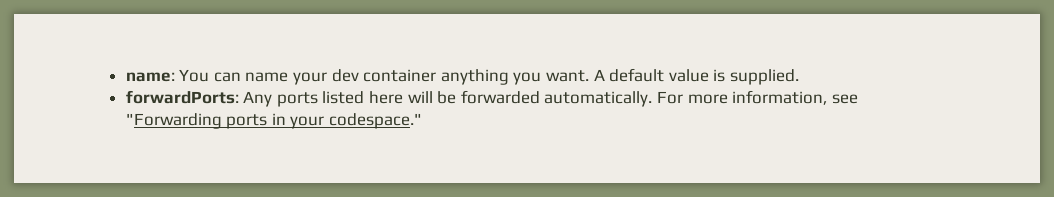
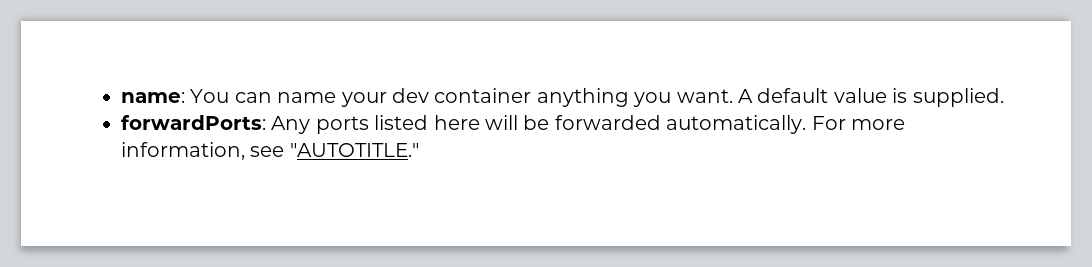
- For more information, see "Forwarding ports in your codespace."
+ For more information, see "AUTOTITLE."

